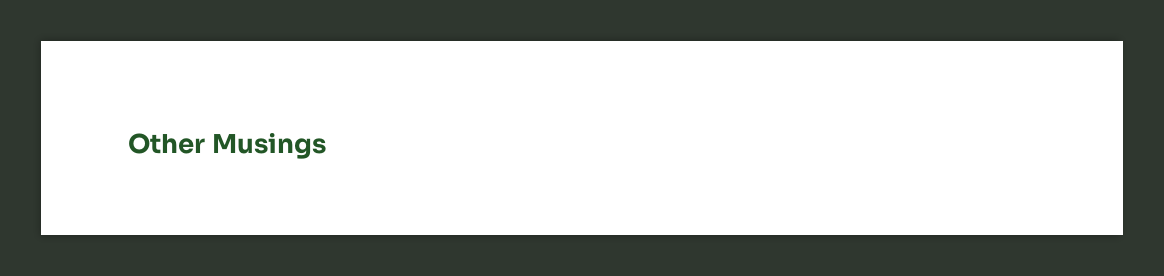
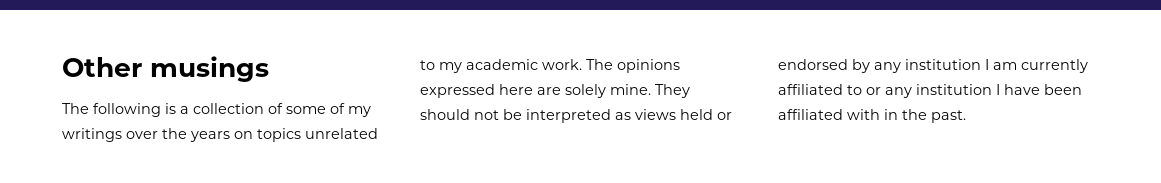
- Other Musings
+ Other musings
+ The following is a collection of some of my writings over the years on topics unrelated to my academic work. The opinions expressed here are solely mine. They should not be interpreted as views held or endorsed by any institution I am currently affiliated to or any institution I have been affiliated with in the past.

